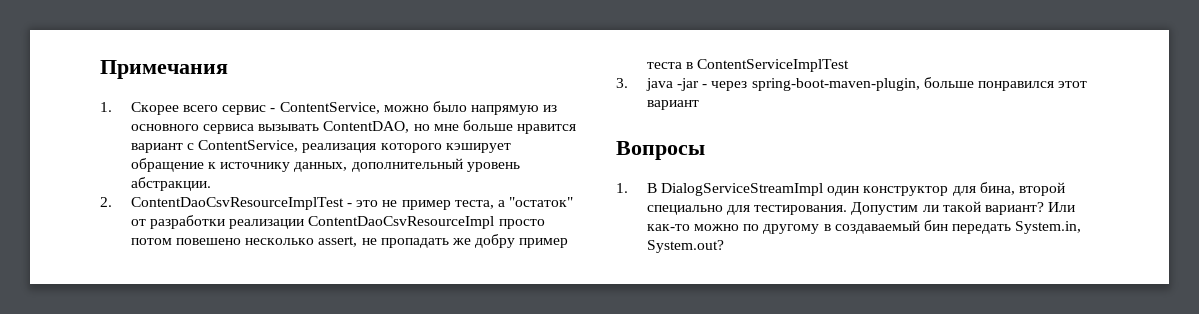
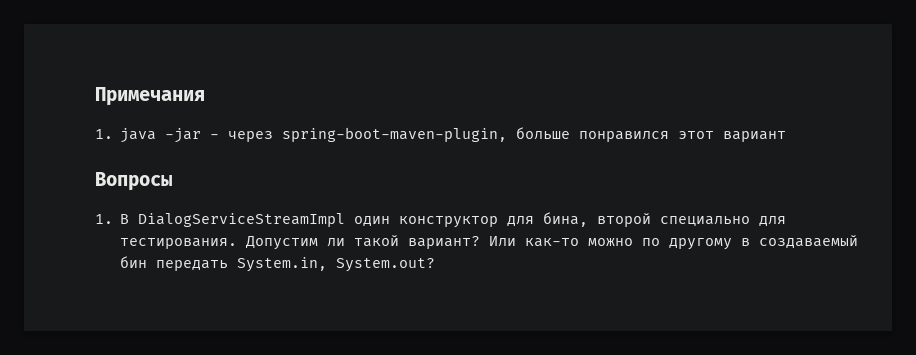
- 1. Скорее всего сервис - ContentService, можно было напрямую из основного сервиса вызывать ContentDAO, но мне больше нравится вариант с ContentService, реализация которого кэширует обращение к источнику данных, дополнительный уровень абстракции.
- 2. ContentDaoCsvResourceImplTest - это не пример теста, а "остаток" от разработки реализации ContentDaoCsvResourceImpl просто потом повешено несколько assert, не пропадать же добру пример теста в ContentServiceImplTest
- 3. java -jar - через spring-boot-maven-plugin, больше понравился этот вариант
+ 1. java -jar - через spring-boot-maven-plugin, больше понравился этот вариант

